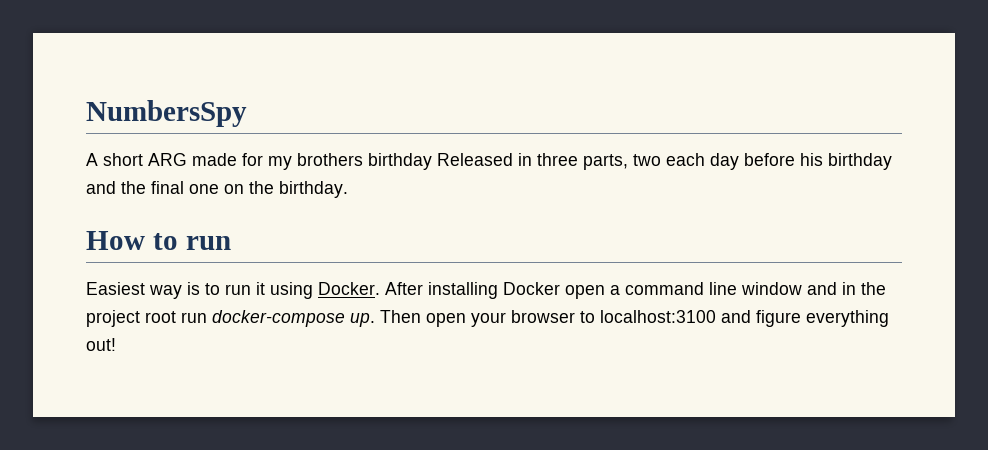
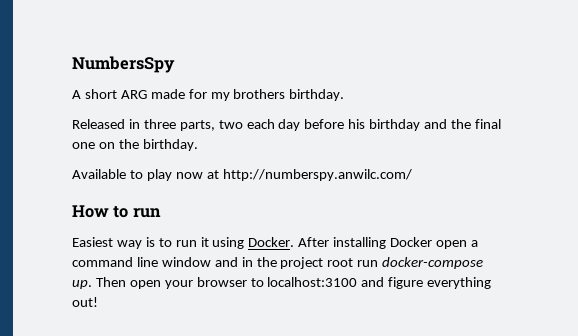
- A short ARG made for my brothers birthday Released in three parts, two each day before his birthday and the final one on the birthday.
+ A short ARG made for my brothers birthday.
+ Released in three parts, two each day before his birthday and the final one on the birthday.
+ Available to play now at http://numberspy.anwilc.com/

